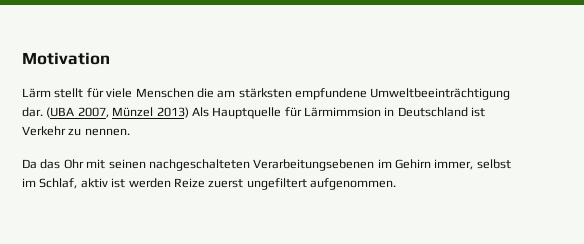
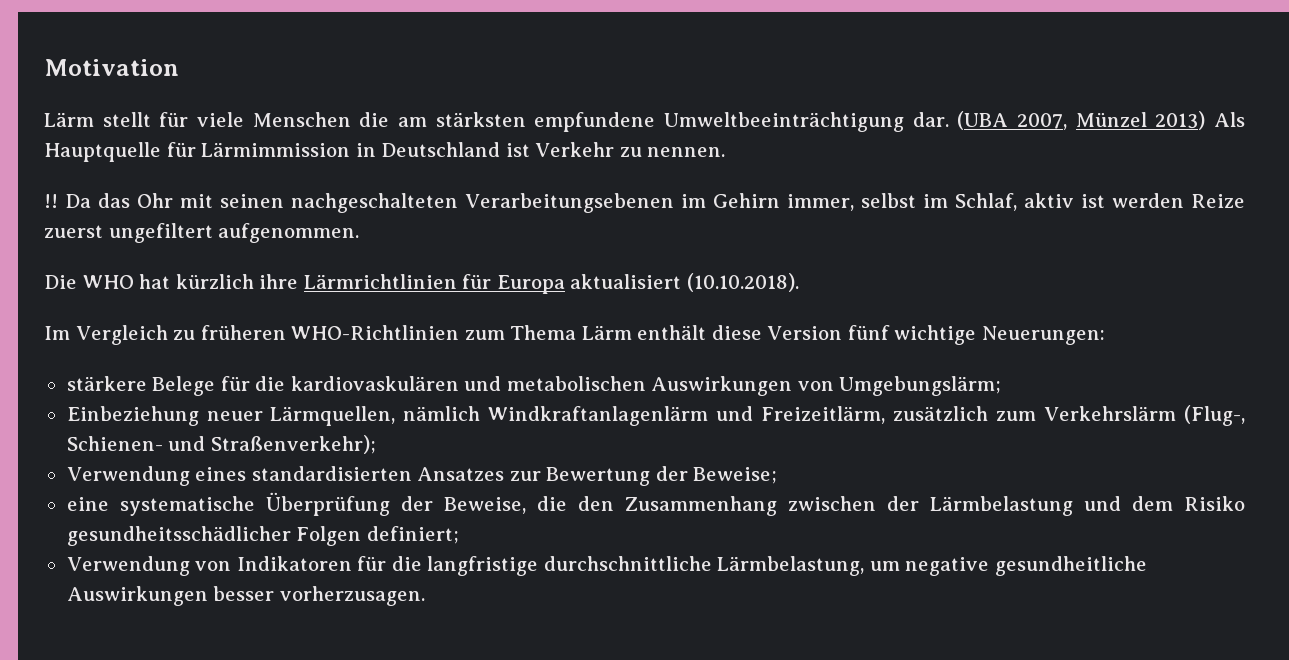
- (UBA 2007, Münzel 2013) Als Hauptquelle für Lärmimmsion in Deutschland ist Verkehr zu nennen.
+ (UBA 2007, Münzel 2013) Als Hauptquelle für Lärmimmission in Deutschland ist Verkehr zu nennen.
+ !!
+ Die WHO hat kürzlich ihre Lärmrichtlinien für Europa aktualisiert (10.10.2018).
+ Im Vergleich zu früheren WHO-Richtlinien zum Thema Lärm enthält diese Version fünf wichtige Neuerungen:
+ stärkere Belege für die kardiovaskulären und metabolischen Auswirkungen von Umgebungslärm;
+ Einbeziehung neuer Lärmquellen, nämlich Windkraftanlagenlärm und Freizeitlärm, zusätzlich zum Verkehrslärm (Flug-, Schienen- und Straßenverkehr);
+ Verwendung eines standardisierten Ansatzes zur Bewertung der Beweise;
+ eine systematische Überprüfung der Beweise, die den Zusammenhang zwischen der Lärmbelastung und dem Risiko gesundheitsschädlicher Folgen definiert;
+ Verwendung von Indikatoren für die langfristige durchschnittliche Lärmbelastung, um negative gesundheitliche Auswirkungen besser vorherzusagen.

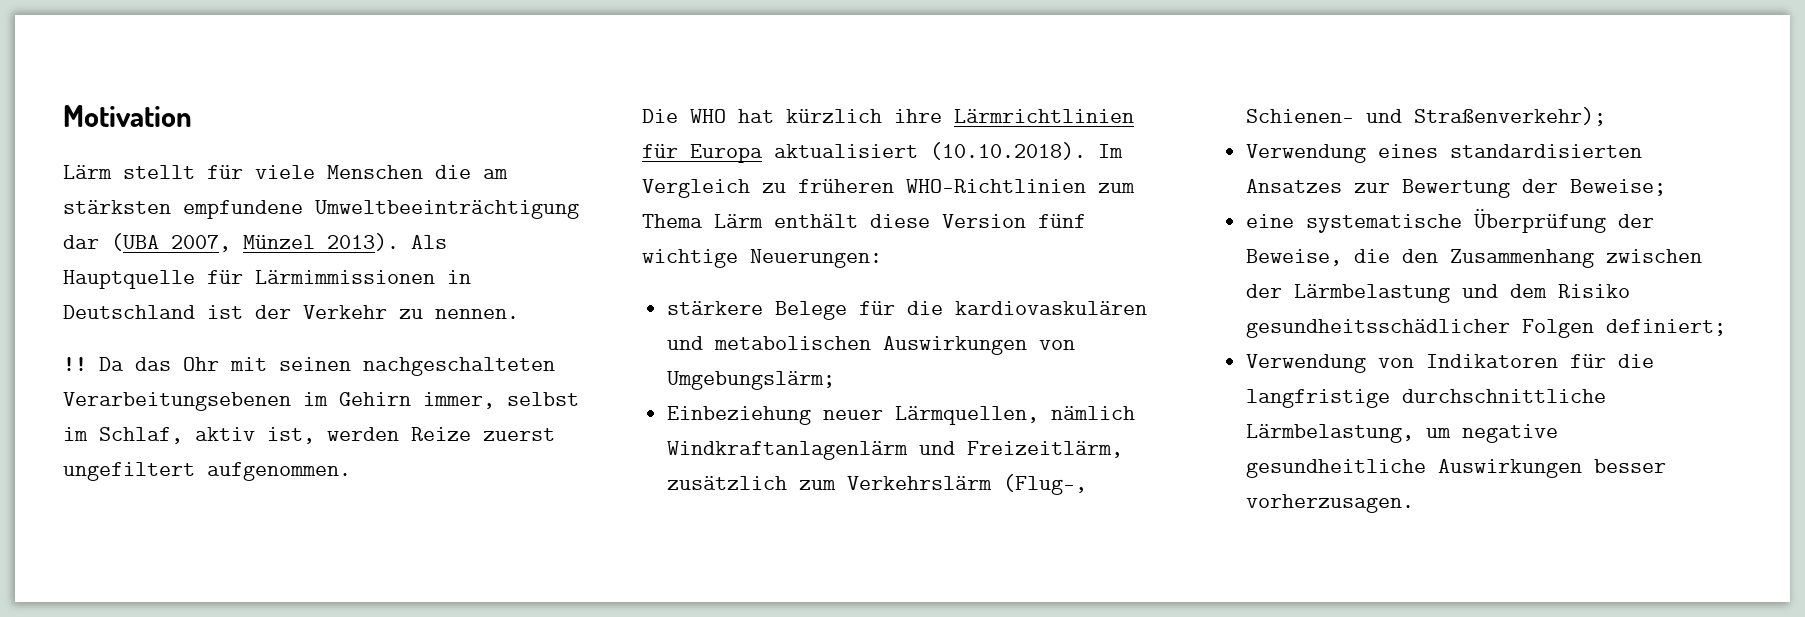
- Lärm stellt für viele Menschen die am stärksten empfundene Umweltbeeinträchtigung dar. (UBA 2007, Münzel 2013) Als Hauptquelle für Lärmimmission in Deutschland ist Verkehr zu nennen.
+ Lärm stellt für viele Menschen die am stärksten empfundene Umweltbeeinträchtigung dar (UBA 2007, Münzel 2013). Als Hauptquelle für Lärmimmissionen in Deutschland ist der Verkehr zu nennen.
- Da das Ohr mit seinen nachgeschalteten Verarbeitungsebenen im Gehirn immer, selbst im Schlaf, aktiv ist werden Reize zuerst ungefiltert aufgenommen.
+ Da das Ohr mit seinen nachgeschalteten Verarbeitungsebenen im Gehirn immer, selbst im Schlaf, aktiv ist, werden Reize zuerst ungefiltert aufgenommen.
- Die WHO hat kürzlich ihre Lärmrichtlinien für Europa aktualisiert (10.10.2018).
- Im Vergleich zu früheren WHO-Richtlinien zum Thema Lärm enthält diese Version fünf wichtige Neuerungen:
+ Die WHO hat kürzlich ihre Lärmrichtlinien für Europa aktualisiert (10.10.2018). Im Vergleich zu früheren WHO-Richtlinien zum Thema Lärm enthält diese Version fünf wichtige Neuerungen:

